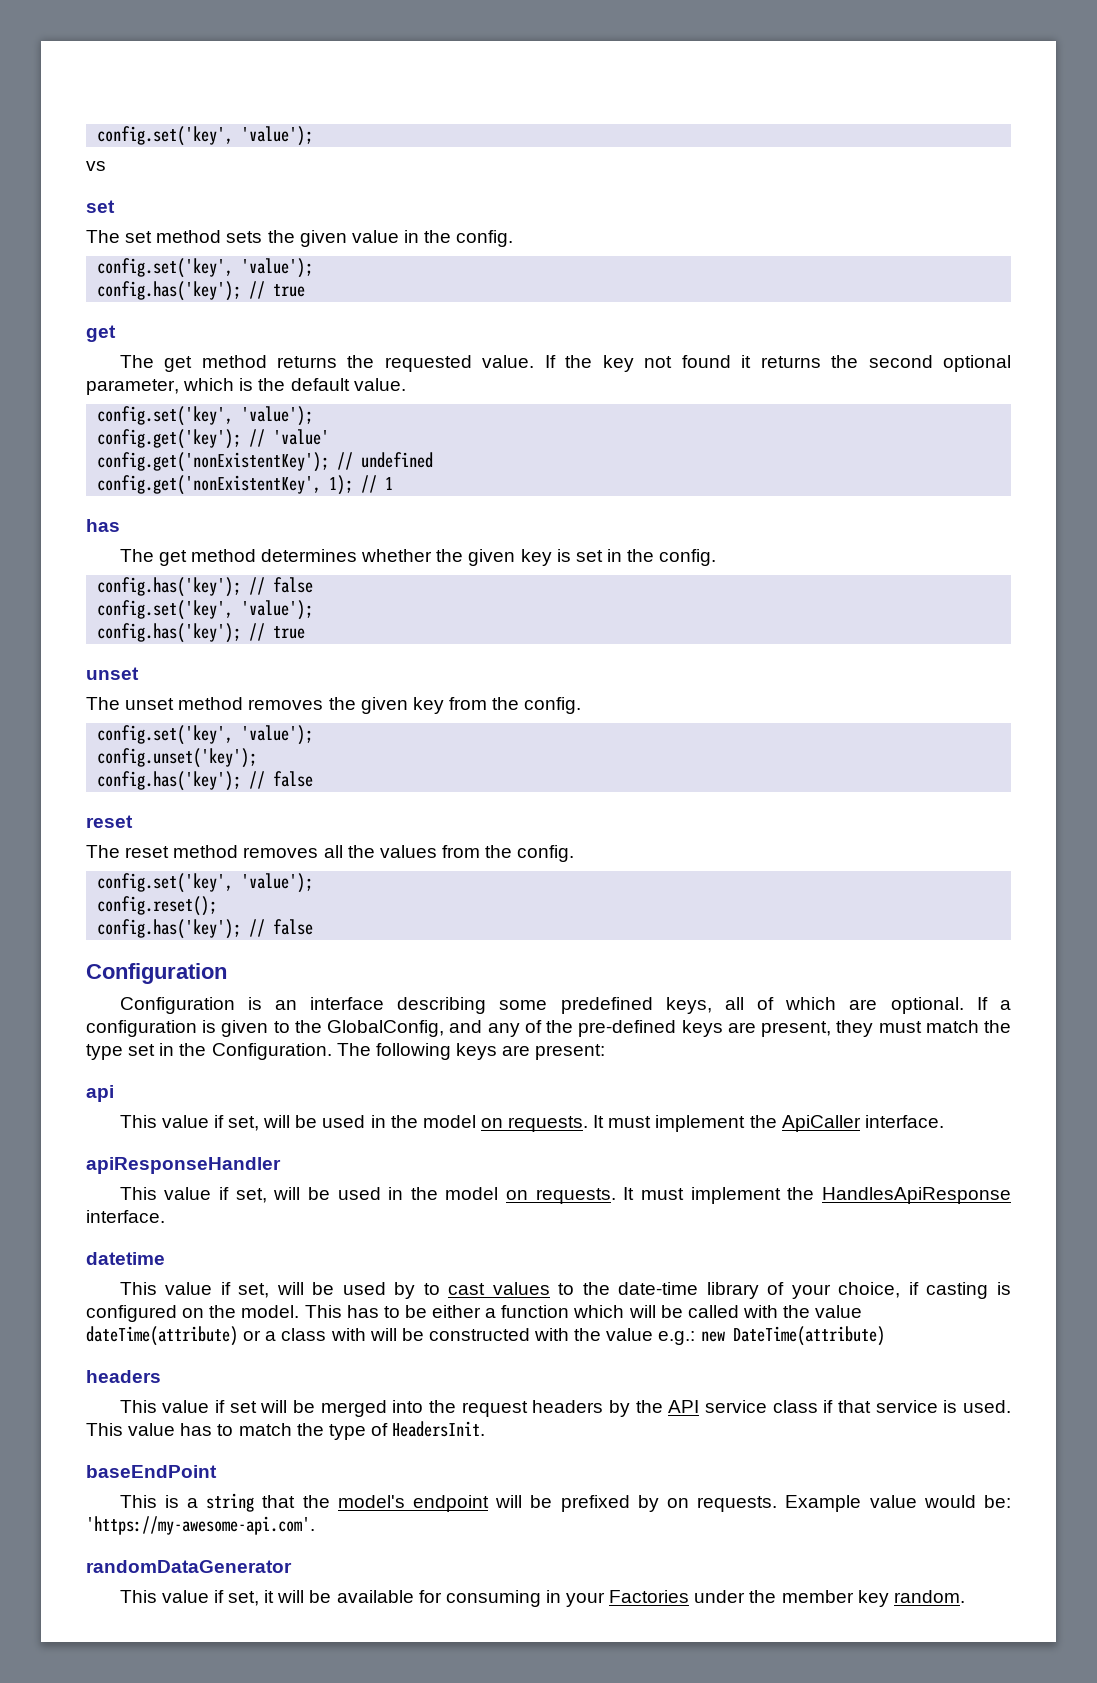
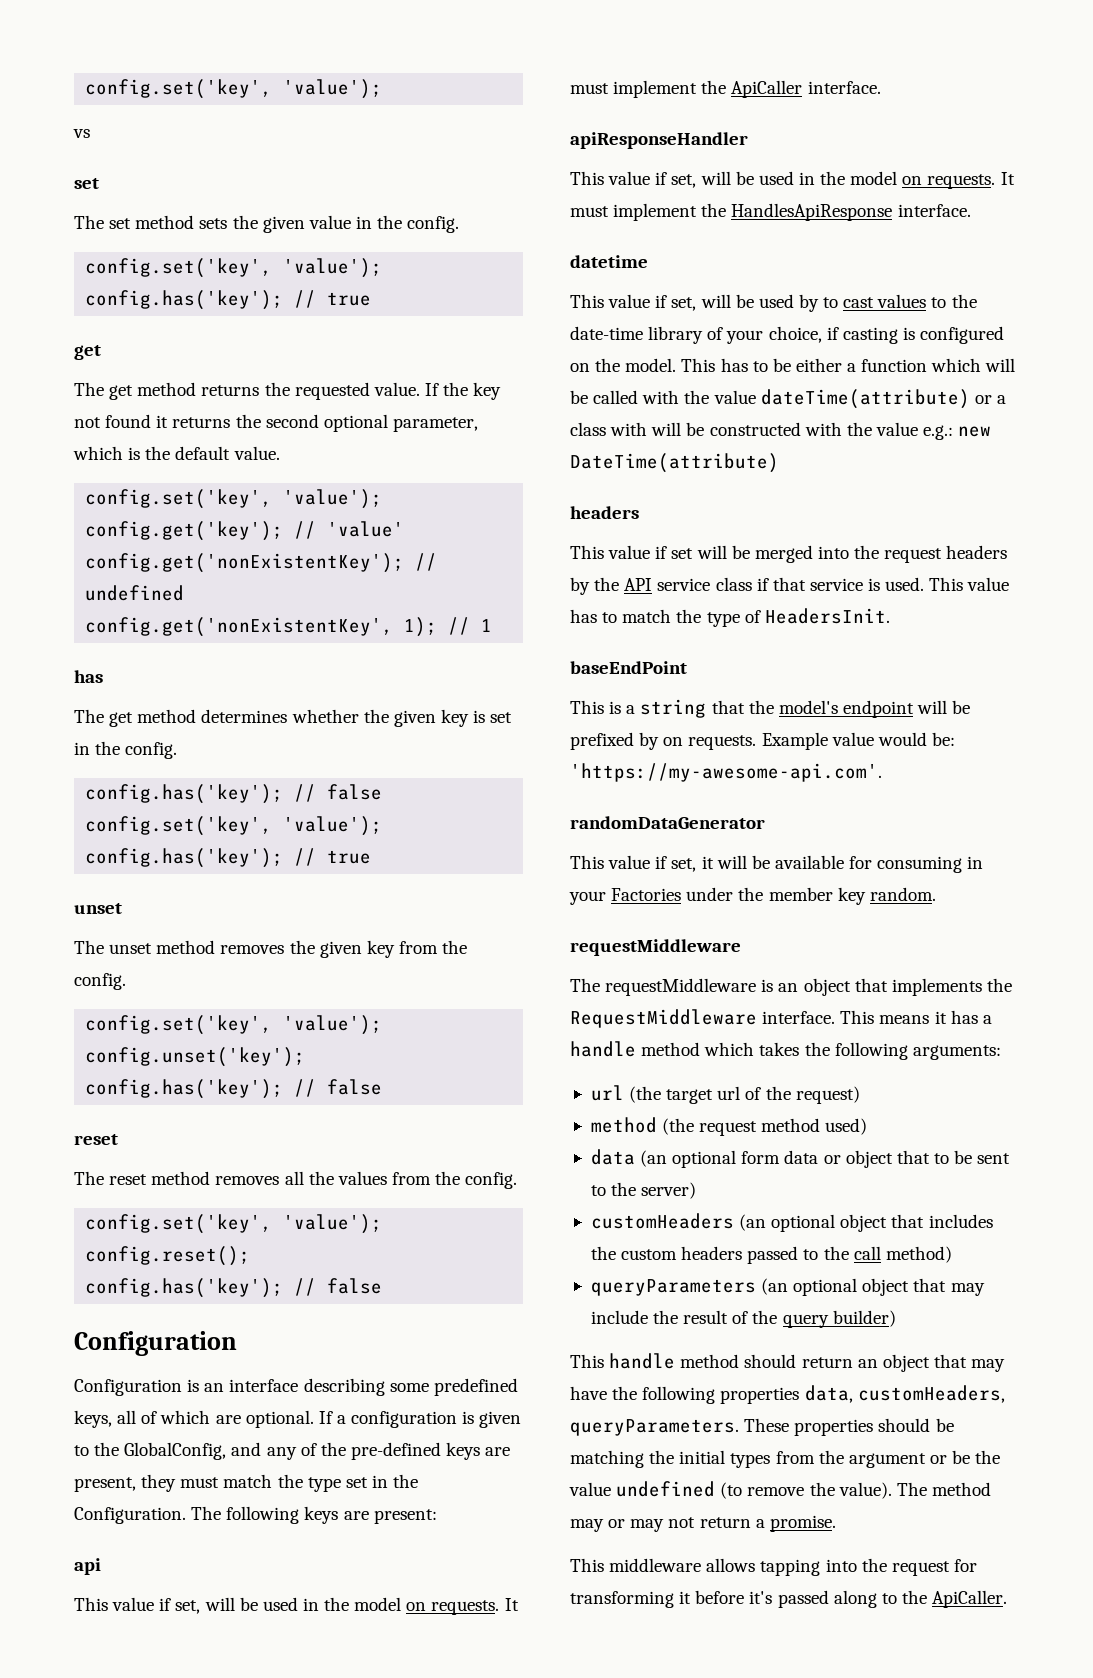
  This value if set, it will be available for consuming in your Factories under the member key random.
+ requestMiddleware
+ The requestMiddleware is an object that implements the RequestMiddleware interface. This means it has a handle method which takes the following arguments:
+ url (the target url of the request)
+ method (the request method used)
+ data (an optional form data or object that to be sent to the server)
+ customHeaders (an optional object that includes the custom headers passed to the call method)
+ queryParameters (an optional object that may include the result of the query builder)
+ This handle method should return an object that may have the following properties data, customHeaders, queryParameters. These properties should be matching the initial types from the argument or be the value undefined (to remove the value). The method may or may not return a promise.
+ This middleware allows tapping into the request for transforming it before it's passed along to the ApiCaller.

